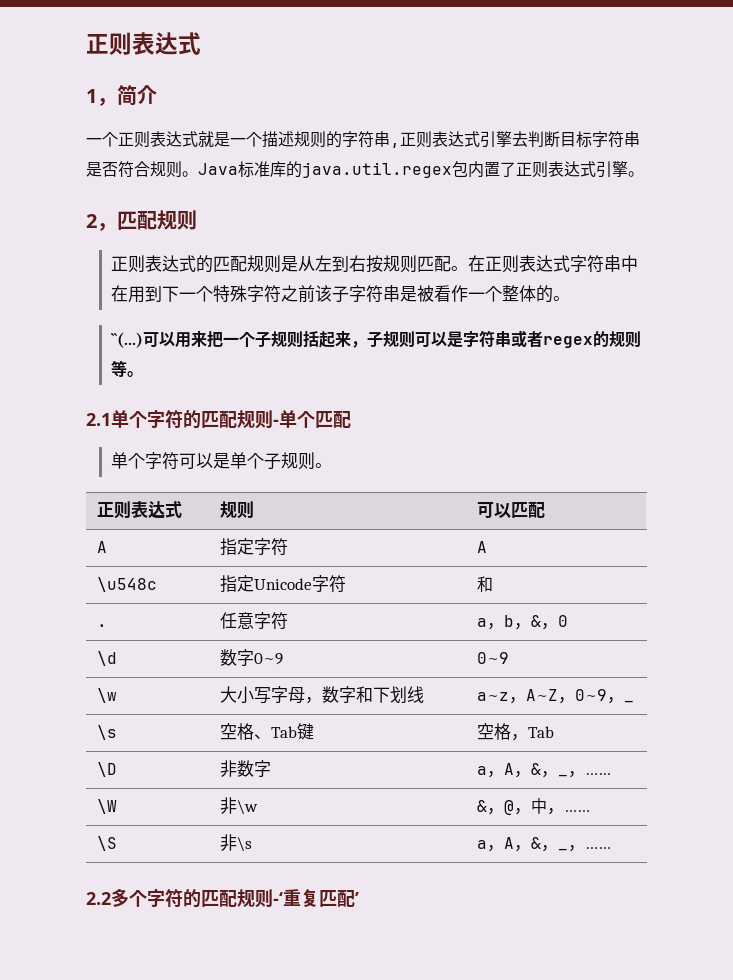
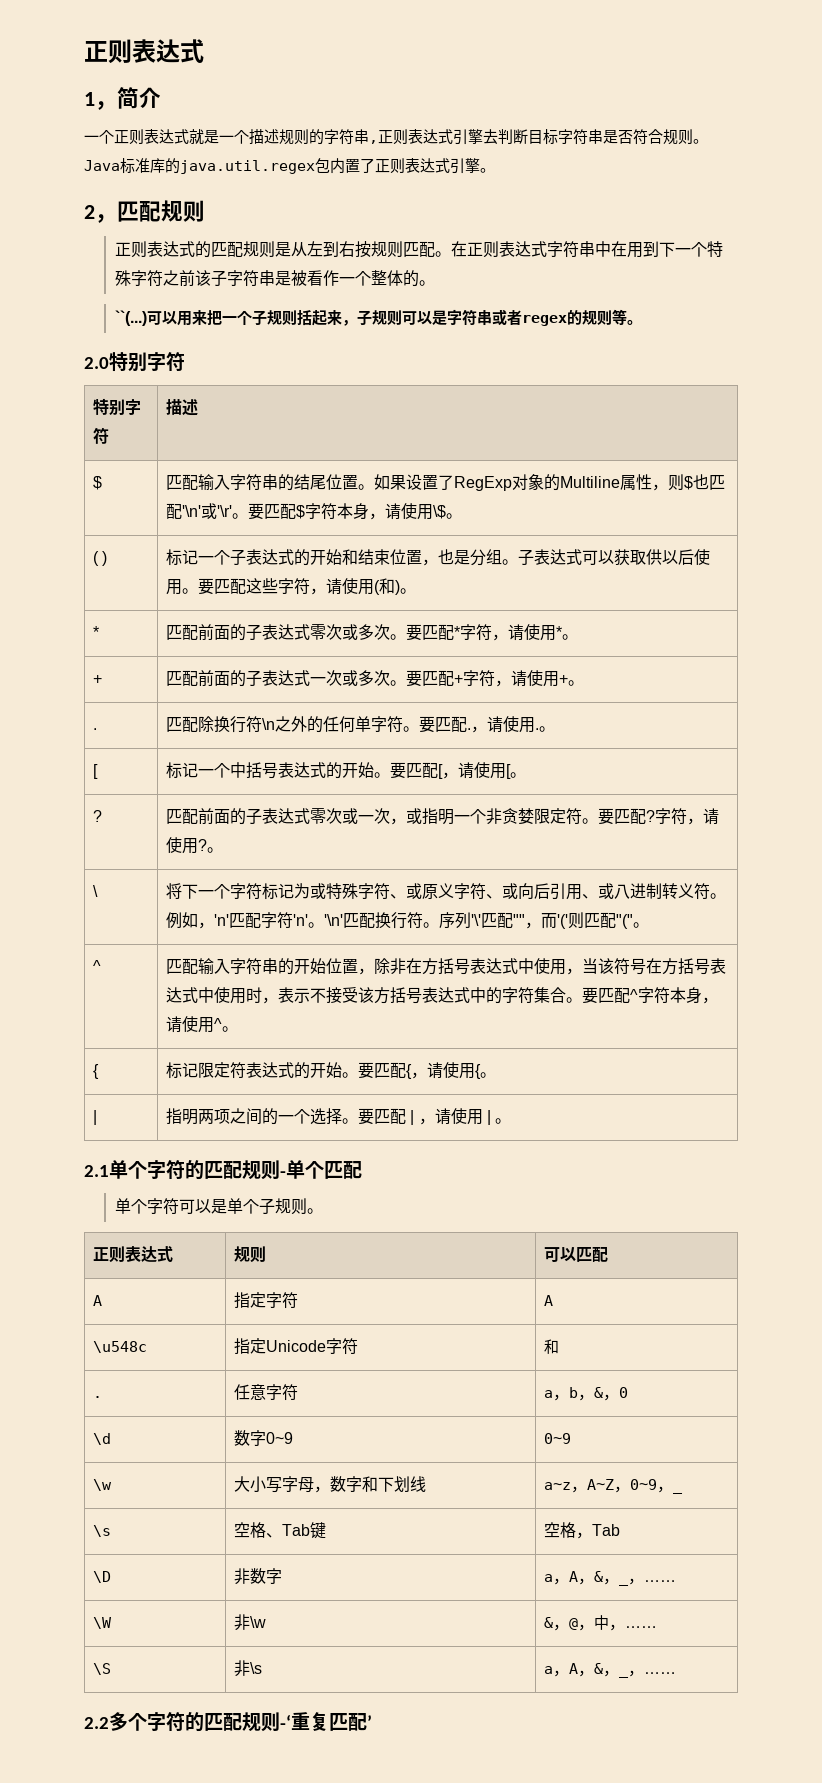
+ 2.0特别字符
+ 特别字符 | 描述
+ $ | 匹配输入字符串的结尾位置。如果设置了RegExp对象的Multiline属性，则$也匹配'\n'或'\r'。要匹配$字符本身，请使用\$。
+ ( ) | 标记一个子表达式的开始和结束位置，也是分组。子表达式可以获取供以后使用。要匹配这些字符，请使用(和)。
+ * | 匹配前面的子表达式零次或多次。要匹配*字符，请使用*。
+ + | 匹配前面的子表达式一次或多次。要匹配+字符，请使用+。
+ . | 匹配除换行符\n之外的任何单字符。要匹配.，请使用.。
+ [ | 标记一个中括号表达式的开始。要匹配[，请使用[。
+ ? | 匹配前面的子表达式零次或一次，或指明一个非贪婪限定符。要匹配?字符，请使用?。
+ \ | 将下一个字符标记为或特殊字符、或原义字符、或向后引用、或八进制转义符。例如，'n'匹配字符'n'。'\n'匹配换行符。序列'\'匹配""，而'('则匹配"("。
+ ^ | 匹配输入字符串的开始位置，除非在方括号表达式中使用，当该符号在方括号表达式中使用时，表示不接受该方括号表达式中的字符集合。要匹配^字符本身，请使用^。
+ { | 标记限定符表达式的开始。要匹配{，请使用{。
+ | | 指明两项之间的一个选择。要匹配 | ，请使用 | 。

